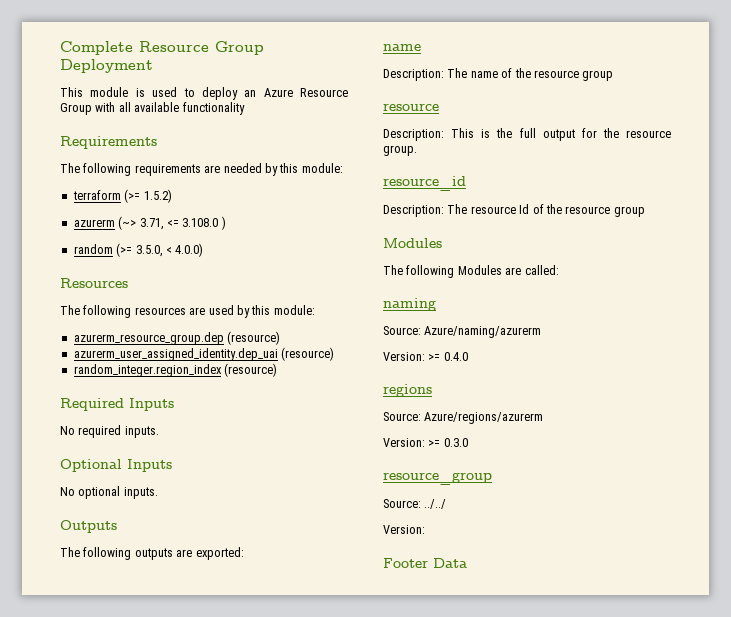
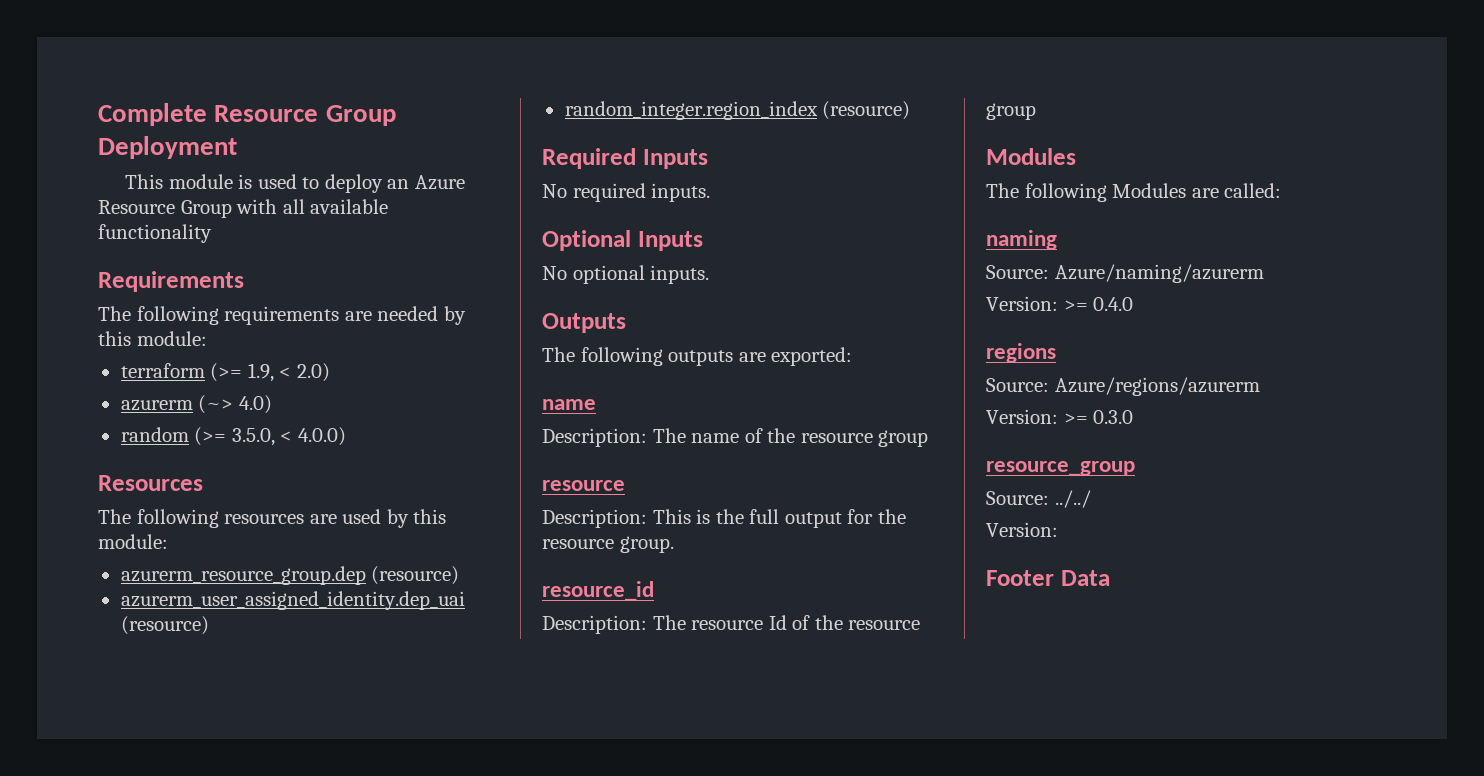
- terraform (>= 1.5.2)
+ terraform (>= 1.9, < 2.0)
- azurerm (~> 3.71, <= 3.108.0 )
+ azurerm (~> 4.0)

